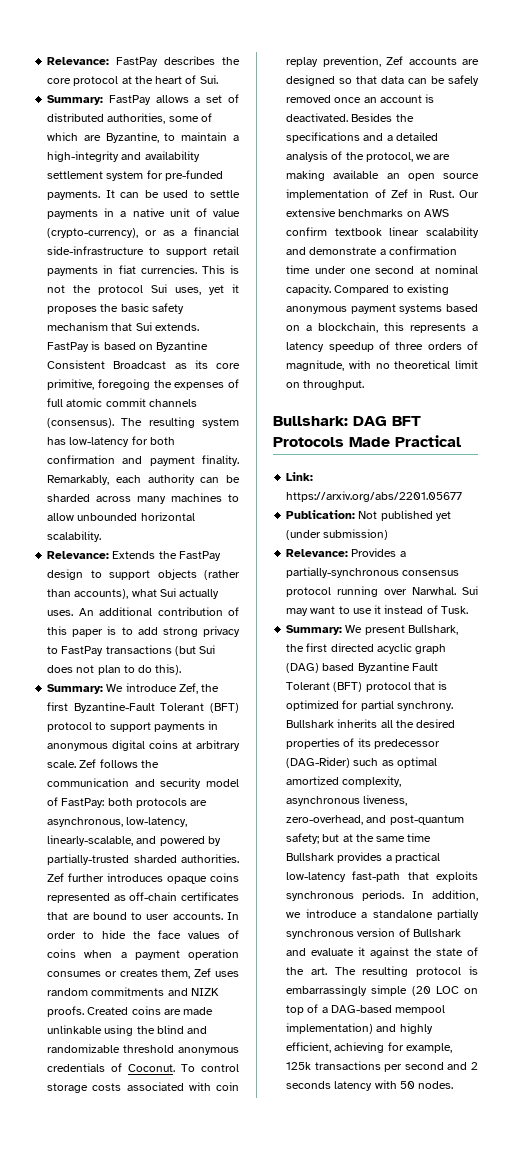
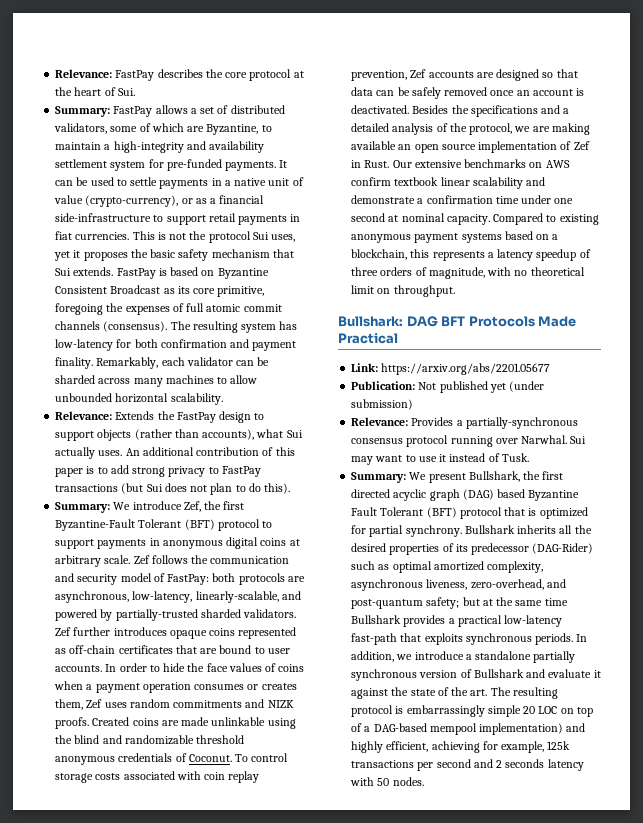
- Summary: FastPay allows a set of distributed authorities, some of which are Byzantine, to maintain a high-integrity and availability settlement system for pre-funded payments.
+ Summary: FastPay allows a set of distributed validators, some of which are Byzantine, to maintain a high-integrity and availability settlement system for pre-funded payments.
- Remarkably, each authority can be sharded across many machines to allow unbounded horizontal scalability.
+ Remarkably, each validator can be sharded across many machines to allow unbounded horizontal scalability.
- Zef follows the communication and security model of FastPay: both protocols are asynchronous, low-latency, linearly-scalable, and powered by partially-trusted sharded authorities.
+ Zef follows the communication and security model of FastPay: both protocols are asynchronous, low-latency, linearly-scalable, and powered by partially-trusted sharded validators.
- In addition, we introduce a standalone partially synchronous version of Bullshark and evaluate it against the state of the art. The resulting protocol is embarrassingly simple (20 LOC on top of a DAG-based mempool implementation) and highly efficient, achieving for example, 125k transactions per second and 2 seconds latency with 50 nodes.
+ In addition, we introduce a standalone partially synchronous version of Bullshark and evaluate it against the state of the art. The resulting protocol is embarrassingly simple 20 LOC on top of a DAG-based mempool implementation) and highly efficient, achieving for example, 125k transactions per second and 2 seconds latency with 50 nodes.

